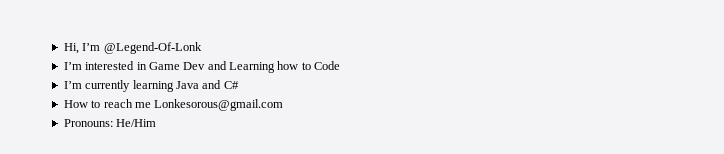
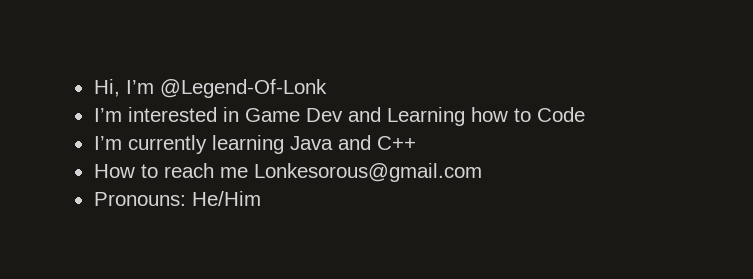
- I’m currently learning Java and C#
+ I’m currently learning Java and C++

